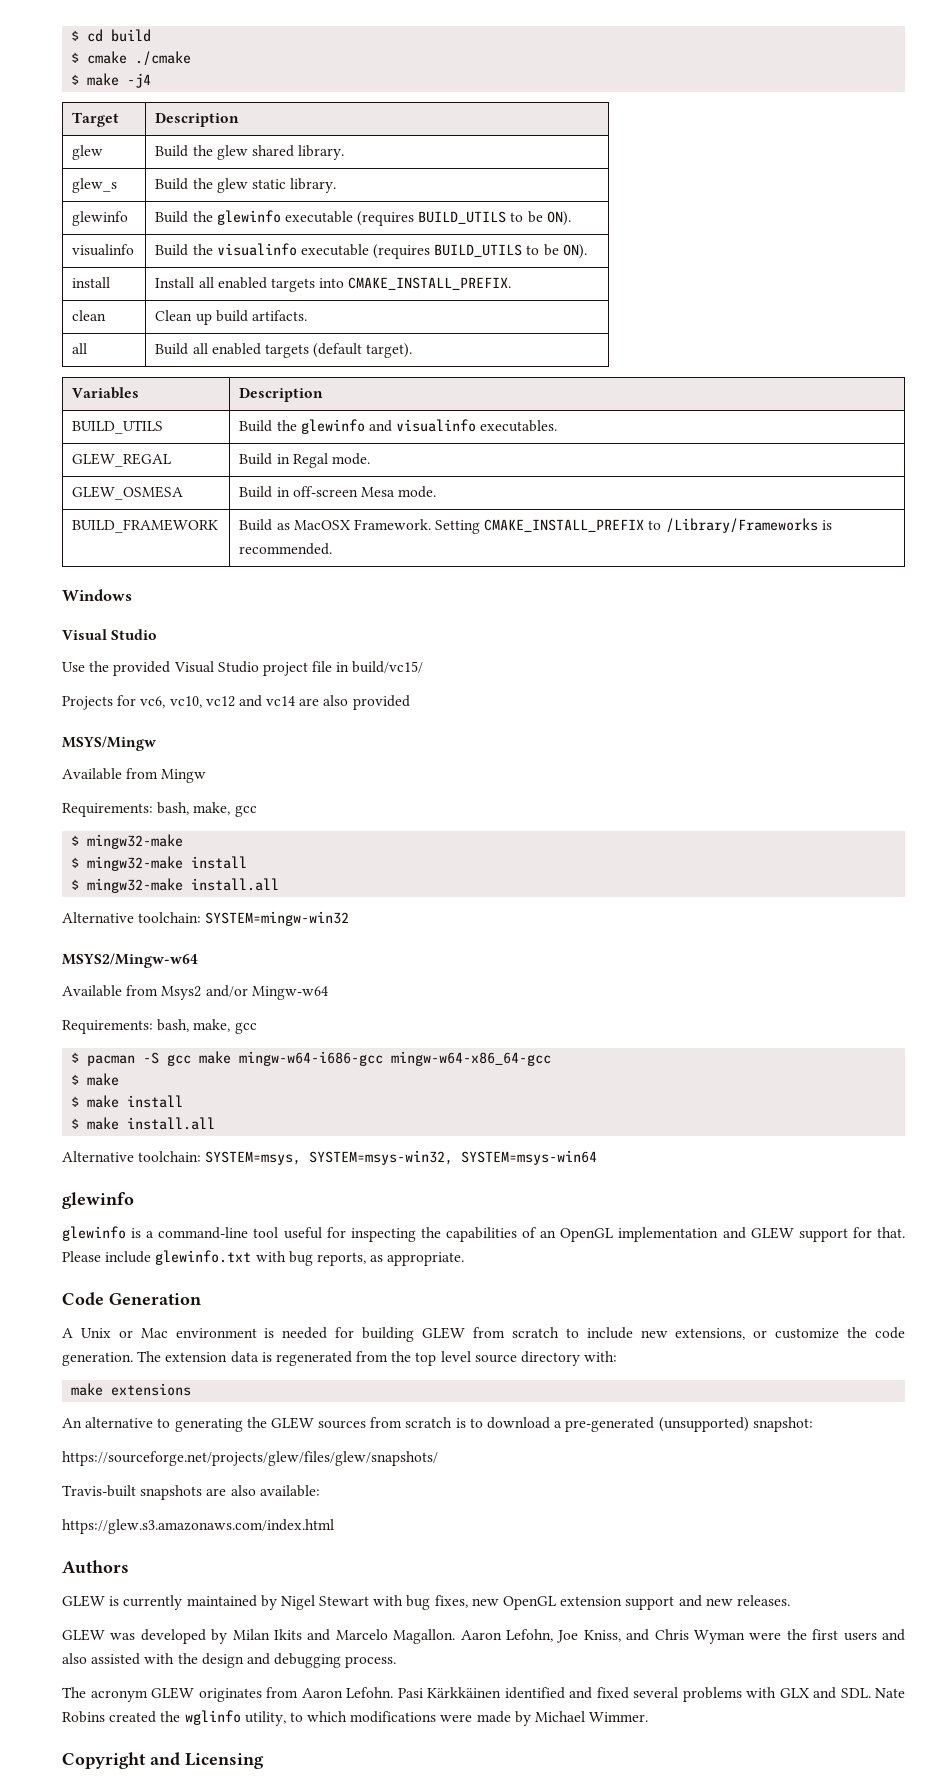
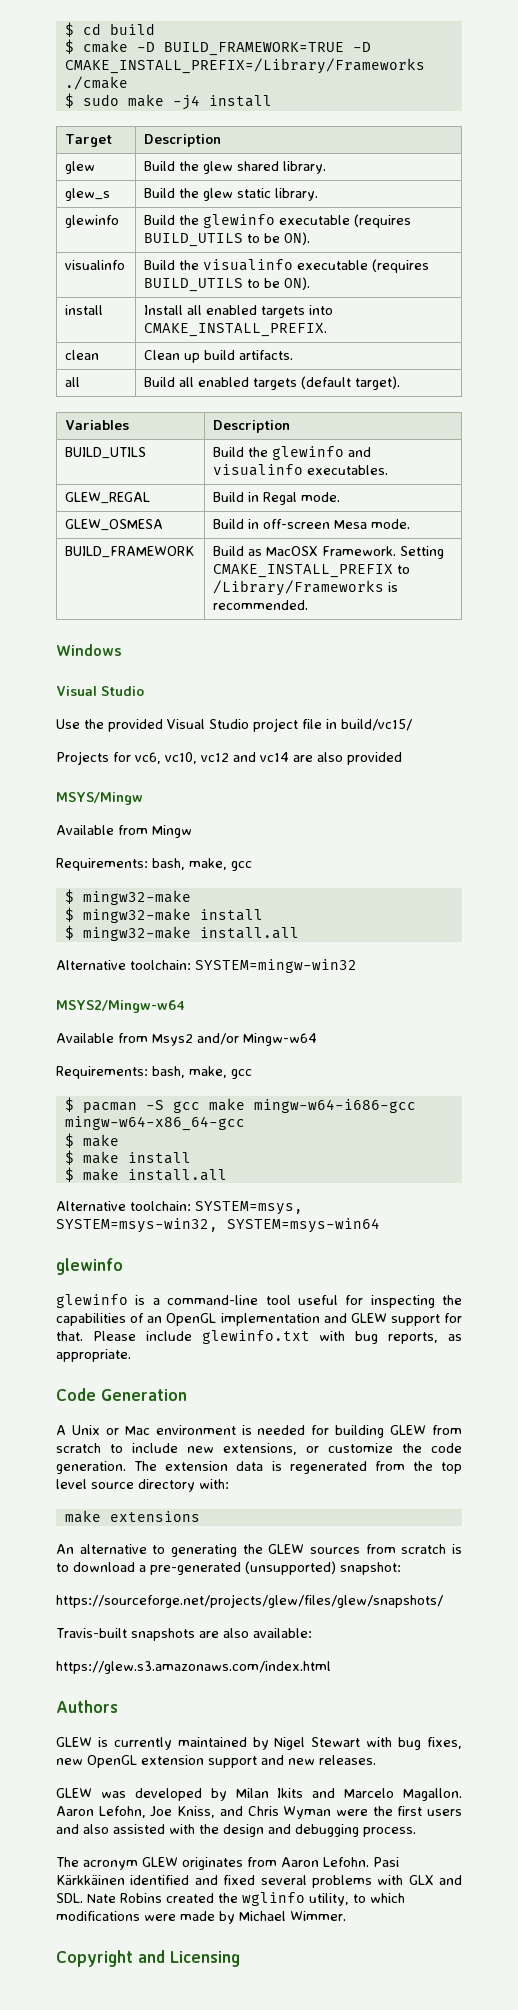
- $ cmake ./cmake
+ $ cmake -D BUILD_FRAMEWORK=TRUE -D CMAKE_INSTALL_PREFIX=/Library/Frameworks ./cmake
- $ make -j4
+ $ sudo make -j4 install

